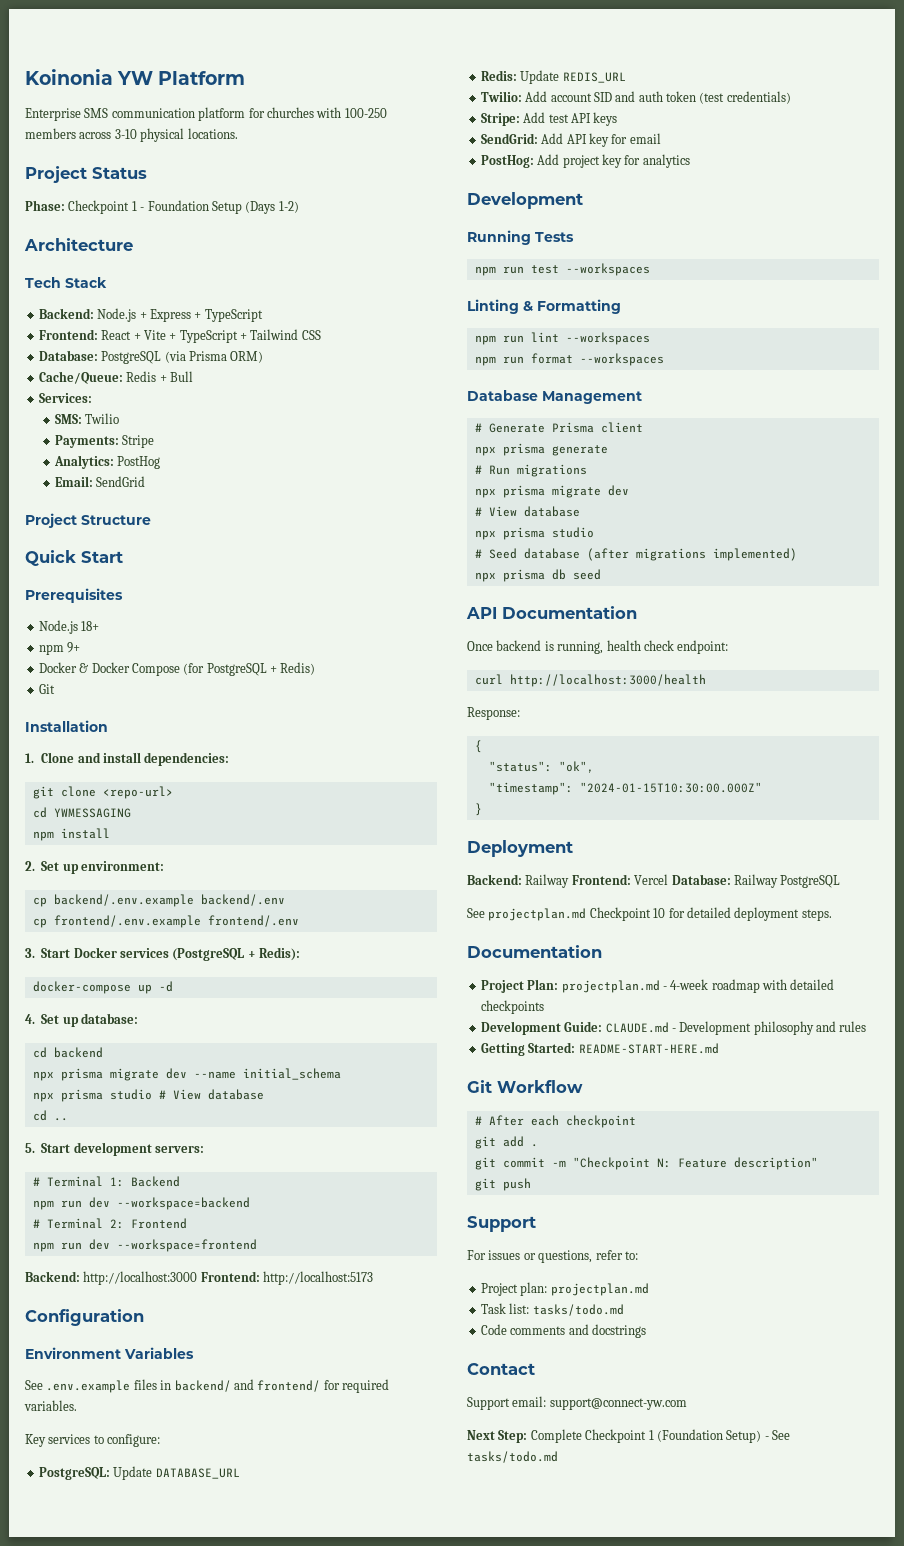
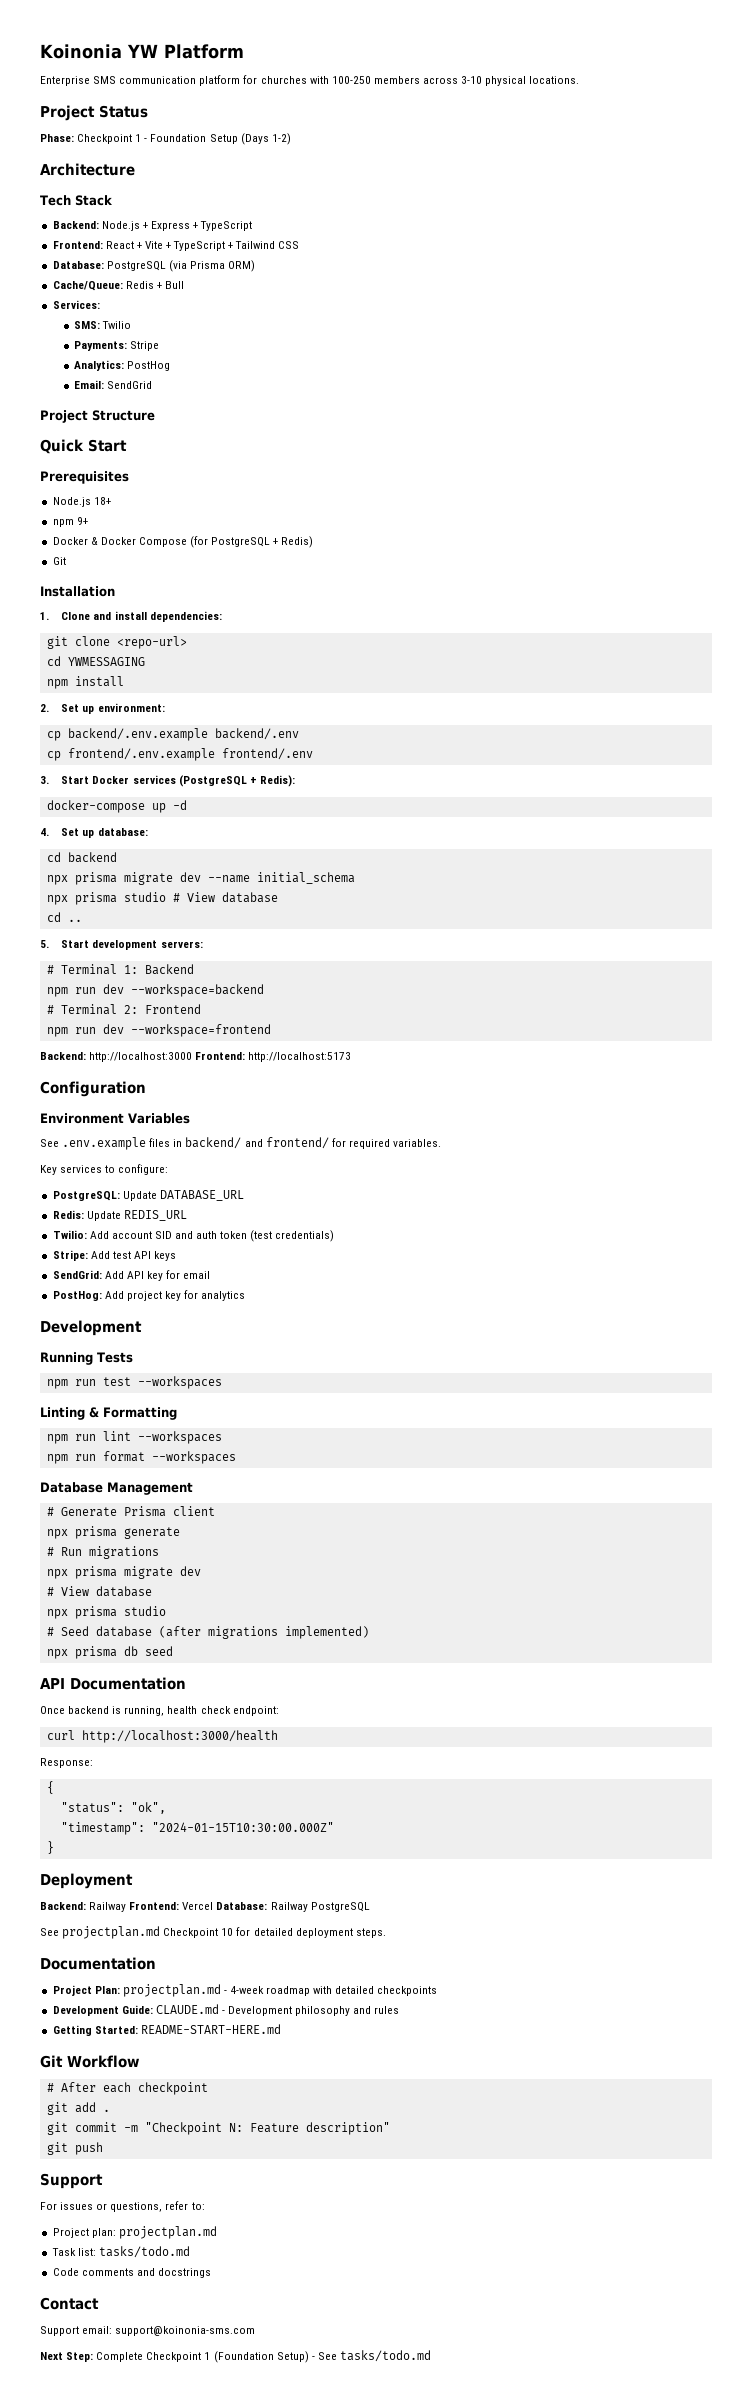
- Support email: support@connect-yw.com
+ Support email: support@koinonia-sms.com

